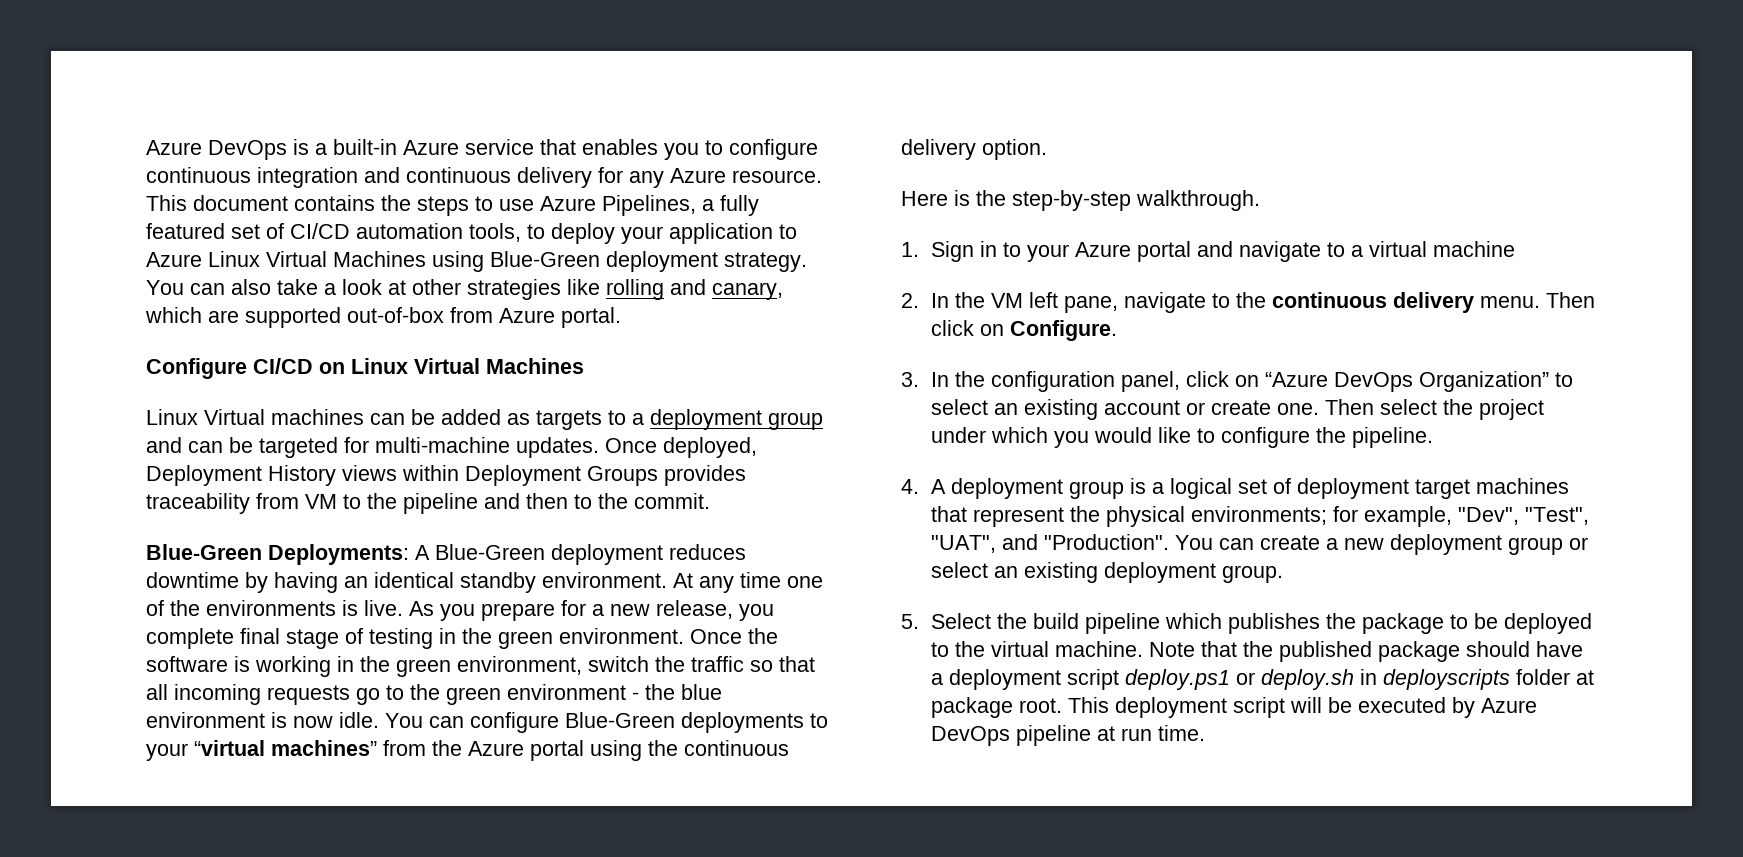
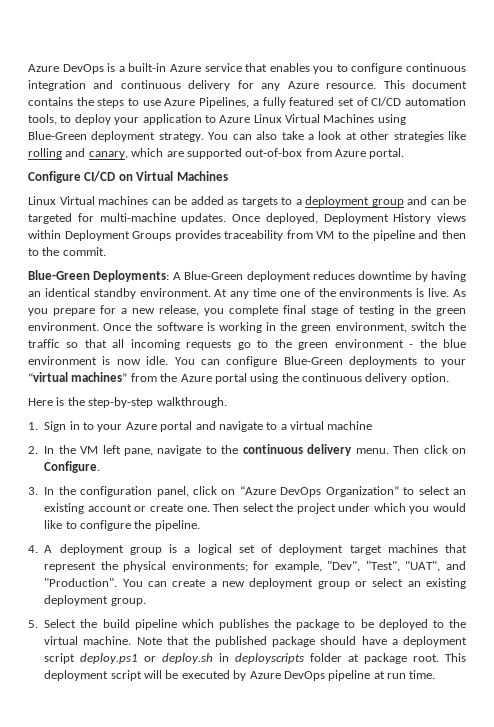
- Configure CI/CD on Linux Virtual Machines
+ Configure CI/CD on Virtual Machines

